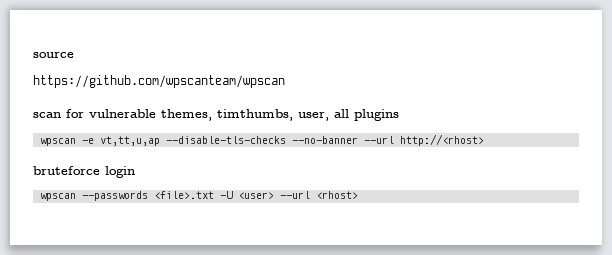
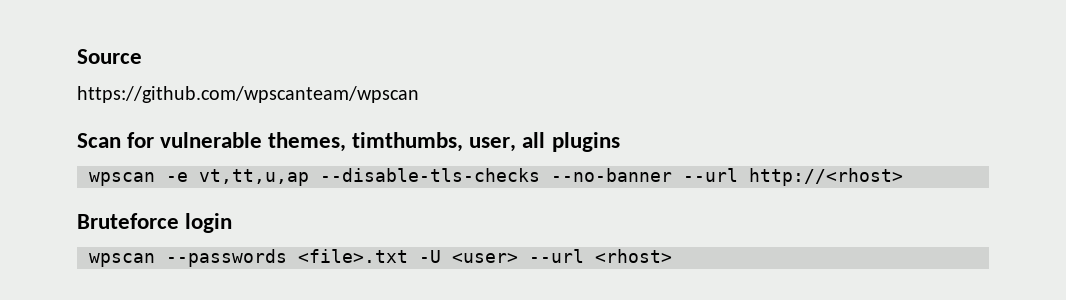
- source
+ Source
- scan for vulnerable themes, timthumbs, user, all plugins
+ Scan for vulnerable themes, timthumbs, user, all plugins
- bruteforce login
+ Bruteforce login

